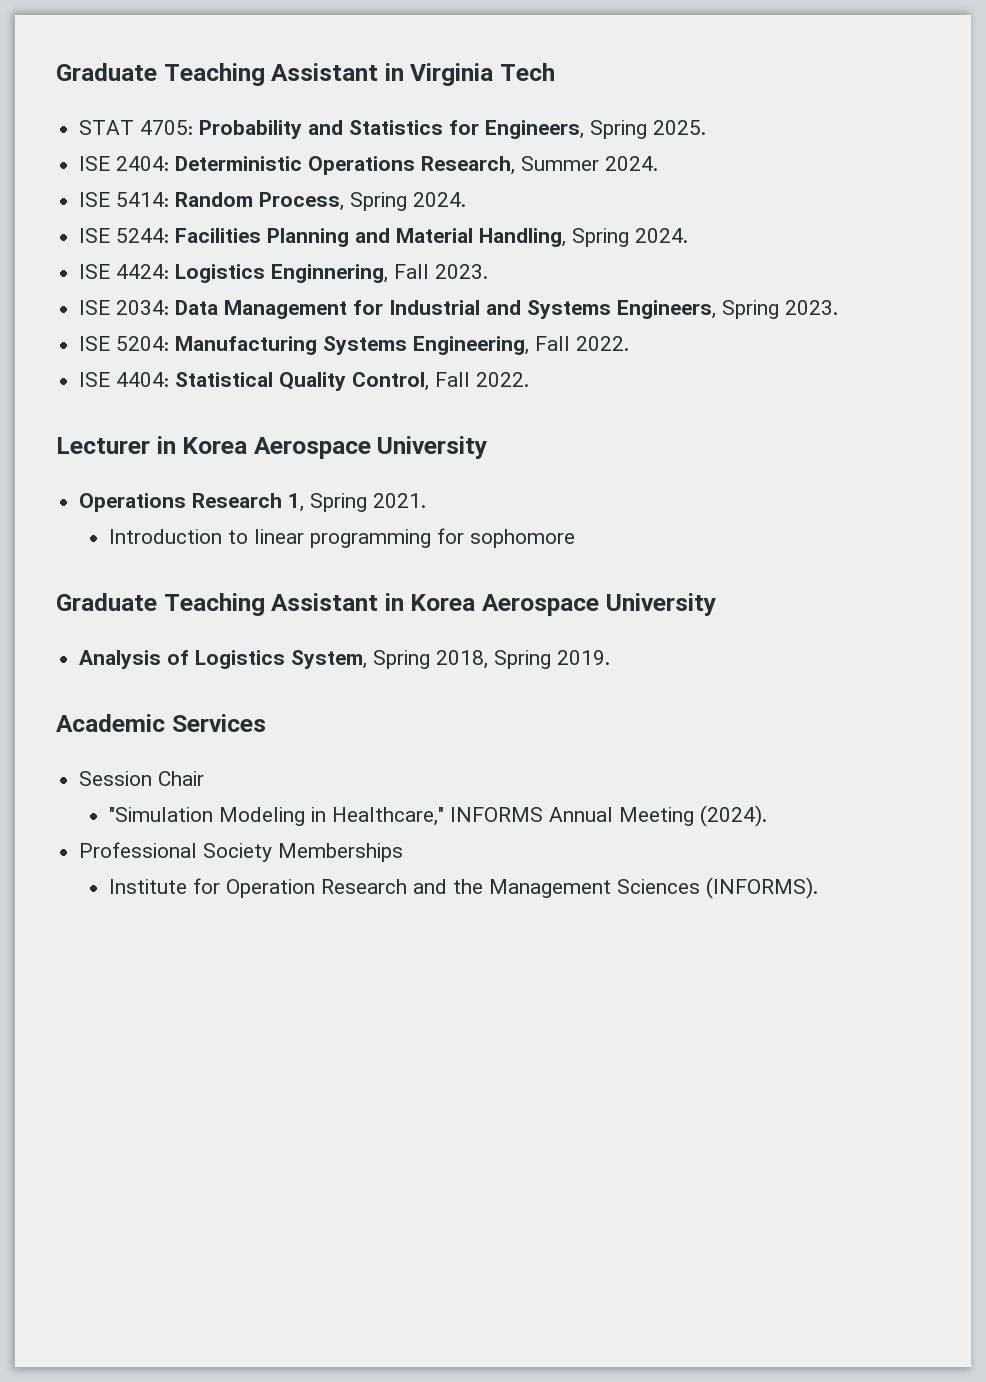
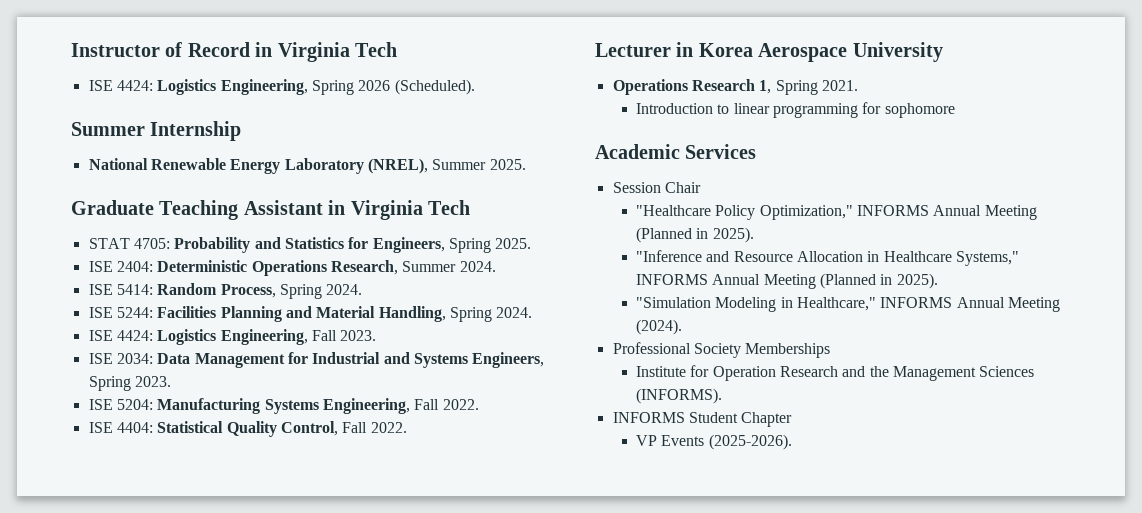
+ Instructor of Record in Virginia Tech
+ ISE 4424: Logistics Engineering, Spring 2026 (Scheduled).
+ Summer Internship
+ National Renewable Energy Laboratory (NREL), Summer 2025.
- ISE 4424: Logistics Enginnering, Fall 2023.
+ ISE 4424: Logistics Engineering, Fall 2023.
- Graduate Teaching Assistant in Korea Aerospace University
- Analysis of Logistics System, Spring 2018, Spring 2019.
  Academic Services
  Session Chair
+ "Healthcare Policy Optimization," INFORMS Annual Meeting (Planned in 2025).
+ "Inference and Resource Allocation in Healthcare Systems," INFORMS Annual Meeting (Planned in 2025).
+ INFORMS Student Chapter
+ VP Events (2025-2026).

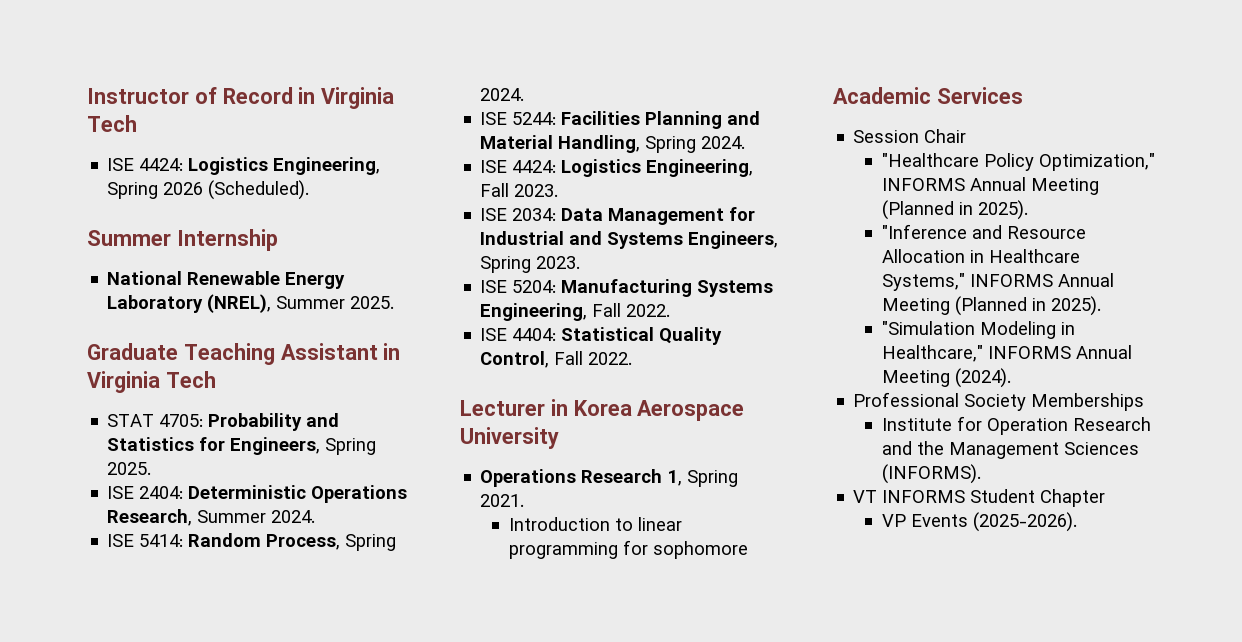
- INFORMS Student Chapter
+ VT INFORMS Student Chapter

